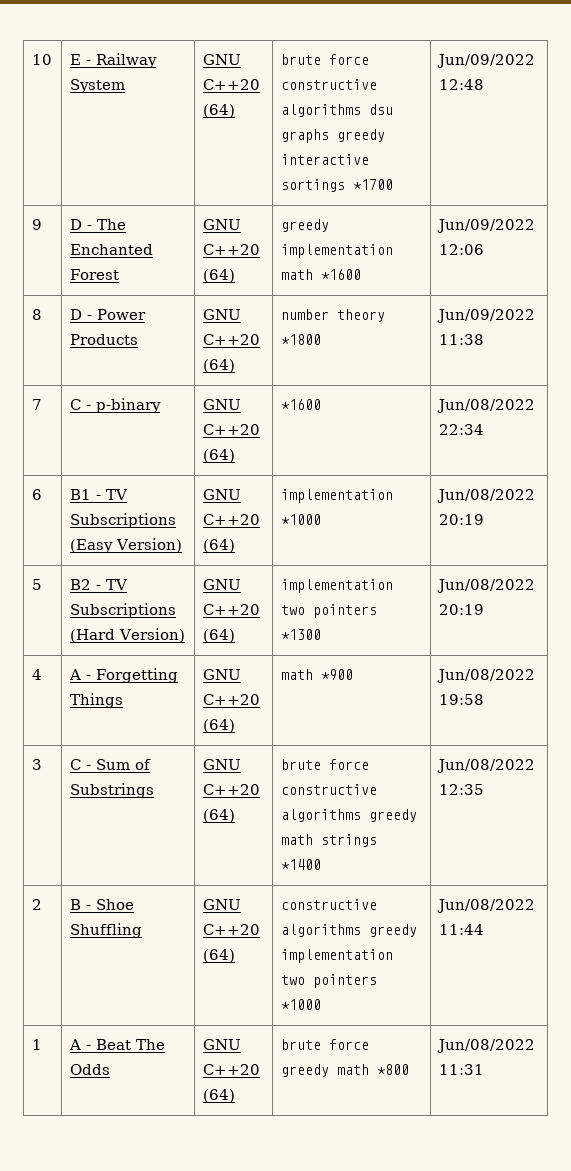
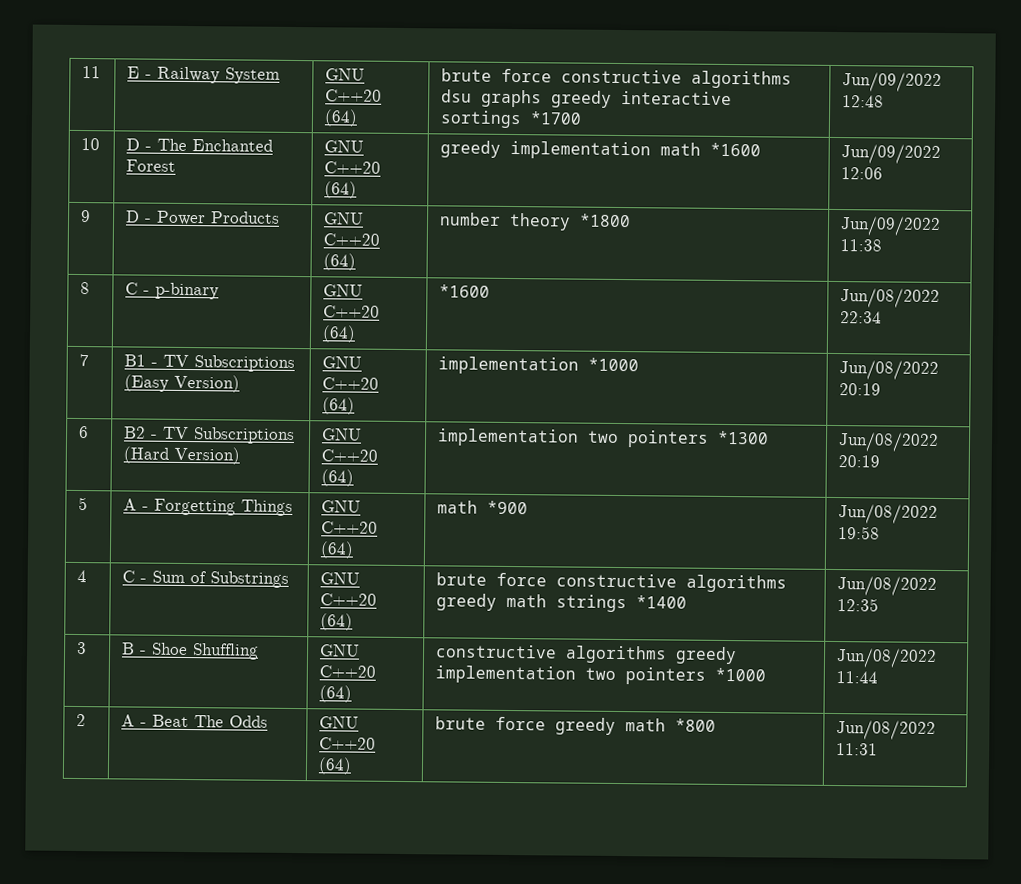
- 10 | E - Railway System | GNU C++20 (64) | brute force constructive algorithms dsu graphs greedy interactive sortings *1700 | Jun/09/2022 12:48
+ 11 | E - Railway System | GNU C++20 (64) | brute force constructive algorithms dsu graphs greedy interactive sortings *1700 | Jun/09/2022 12:48
- 9 | D - The Enchanted Forest | GNU C++20 (64) | greedy implementation math *1600 | Jun/09/2022 12:06
+ 10 | D - The Enchanted Forest | GNU C++20 (64) | greedy implementation math *1600 | Jun/09/2022 12:06
- 8 | D - Power Products | GNU C++20 (64) | number theory *1800 | Jun/09/2022 11:38
+ 9 | D - Power Products | GNU C++20 (64) | number theory *1800 | Jun/09/2022 11:38
- 7 | C - p-binary | GNU C++20 (64) | *1600 | Jun/08/2022 22:34
+ 8 | C - p-binary | GNU C++20 (64) | *1600 | Jun/08/2022 22:34
- 6 | B1 - TV Subscriptions (Easy Version) | GNU C++20 (64) | implementation *1000 | Jun/08/2022 20:19
+ 7 | B1 - TV Subscriptions (Easy Version) | GNU C++20 (64) | implementation *1000 | Jun/08/2022 20:19
- 5 | B2 - TV Subscriptions (Hard Version) | GNU C++20 (64) | implementation two pointers *1300 | Jun/08/2022 20:19
+ 6 | B2 - TV Subscriptions (Hard Version) | GNU C++20 (64) | implementation two pointers *1300 | Jun/08/2022 20:19
- 4 | A - Forgetting Things | GNU C++20 (64) | math *900 | Jun/08/2022 19:58
+ 5 | A - Forgetting Things | GNU C++20 (64) | math *900 | Jun/08/2022 19:58
- 3 | C - Sum of Substrings | GNU C++20 (64) | brute force constructive algorithms greedy math strings *1400 | Jun/08/2022 12:35
+ 4 | C - Sum of Substrings | GNU C++20 (64) | brute force constructive algorithms greedy math strings *1400 | Jun/08/2022 12:35
- 2 | B - Shoe Shuffling | GNU C++20 (64) | constructive algorithms greedy implementation two pointers *1000 | Jun/08/2022 11:44
+ 3 | B - Shoe Shuffling | GNU C++20 (64) | constructive algorithms greedy implementation two pointers *1000 | Jun/08/2022 11:44
- 1 | A - Beat The Odds | GNU C++20 (64) | brute force greedy math *800 | Jun/08/2022 11:31
+ 2 | A - Beat The Odds | GNU C++20 (64) | brute force greedy math *800 | Jun/08/2022 11:31

